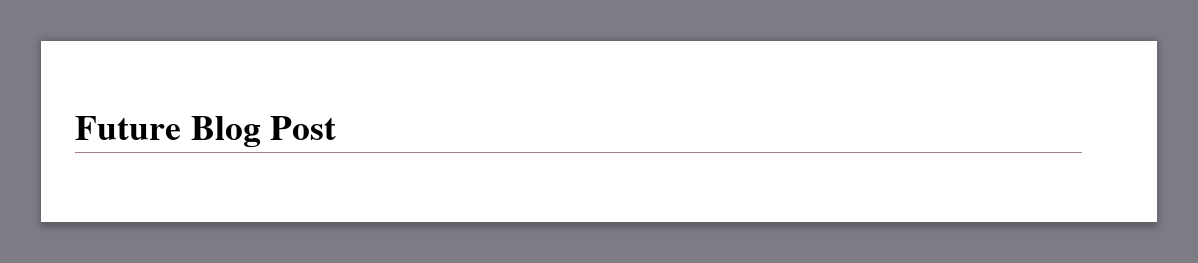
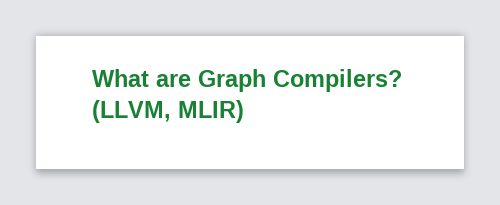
- Future Blog Post
+ What are Graph Compilers? (LLVM, MLIR)

